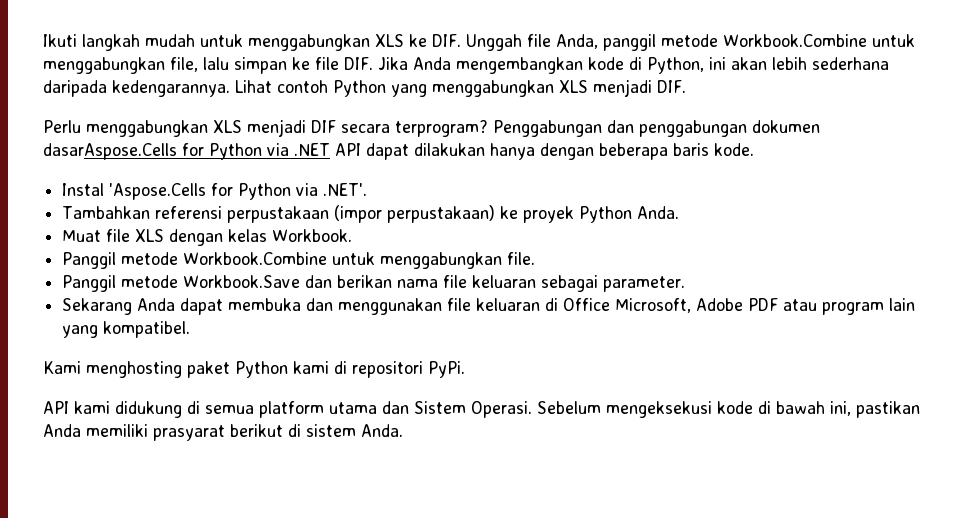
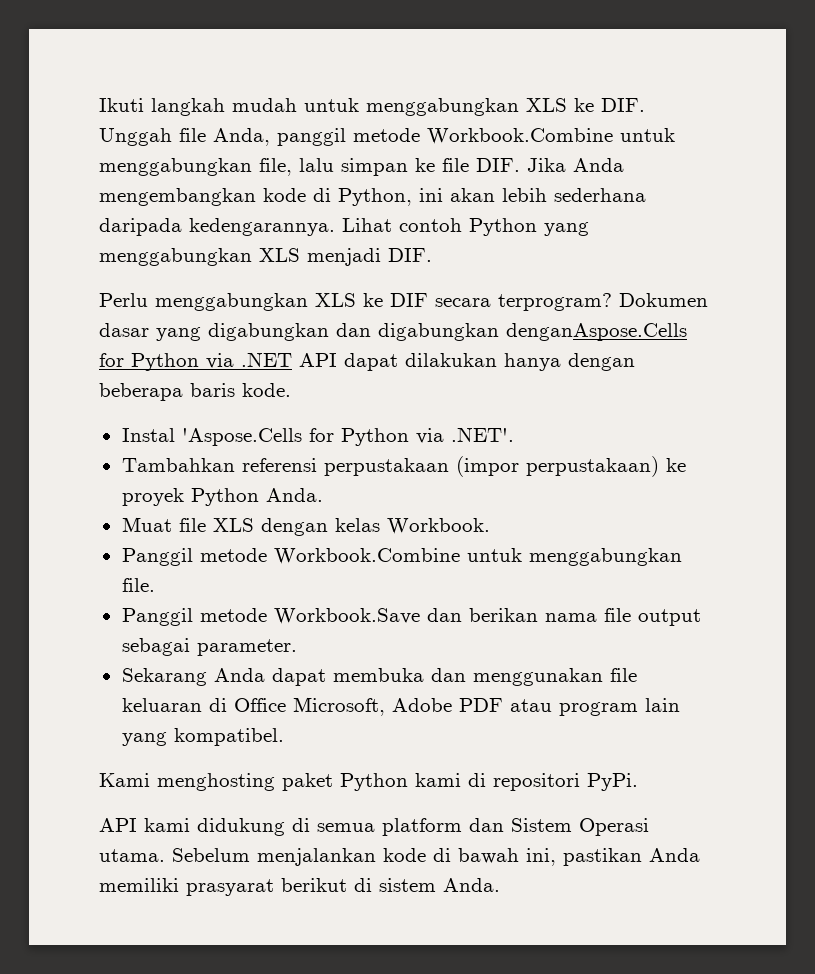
- Perlu menggabungkan XLS menjadi DIF secara terprogram?
+ Perlu menggabungkan XLS ke DIF secara terprogram?
- Penggabungan dan penggabungan dokumen dasarAspose.Cells for Python via .NET API dapat dilakukan hanya dengan beberapa baris kode.
+ Dokumen dasar yang digabungkan dan digabungkan denganAspose.Cells for Python via .NET API dapat dilakukan hanya dengan beberapa baris kode.
- Panggil metode Workbook.Save dan berikan nama file keluaran sebagai parameter.
+ Panggil metode Workbook.Save dan berikan nama file output sebagai parameter.
- API kami didukung di semua platform utama dan Sistem Operasi. Sebelum mengeksekusi kode di bawah ini, pastikan Anda memiliki prasyarat berikut di sistem Anda.
+ API kami didukung di semua platform dan Sistem Operasi utama. Sebelum menjalankan kode di bawah ini, pastikan Anda memiliki prasyarat berikut di sistem Anda.

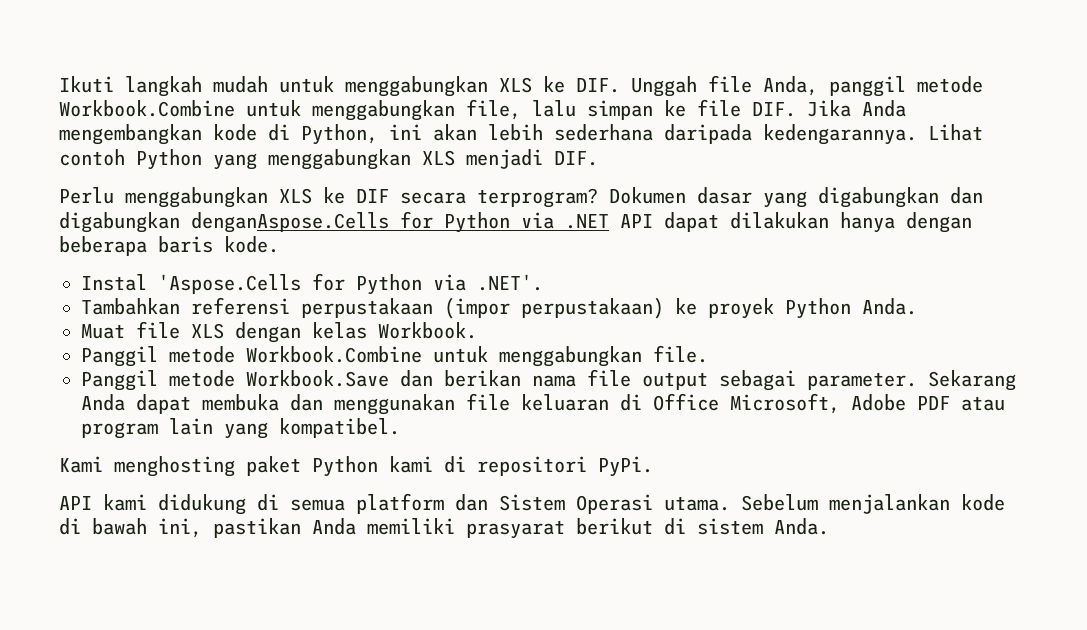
- Panggil metode Workbook.Save dan berikan nama file output sebagai parameter.
- Sekarang Anda dapat membuka dan menggunakan file keluaran di Office Microsoft, Adobe PDF atau program lain yang kompatibel.
+ Panggil metode Workbook.Save dan berikan nama file output sebagai parameter. Sekarang Anda dapat membuka dan menggunakan file keluaran di Office Microsoft, Adobe PDF atau program lain yang kompatibel.

